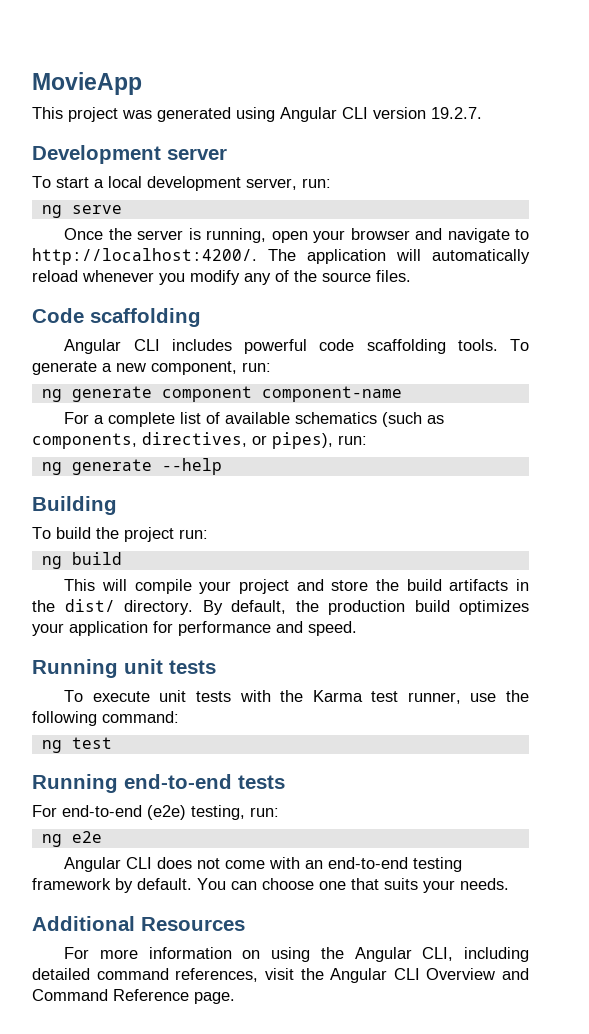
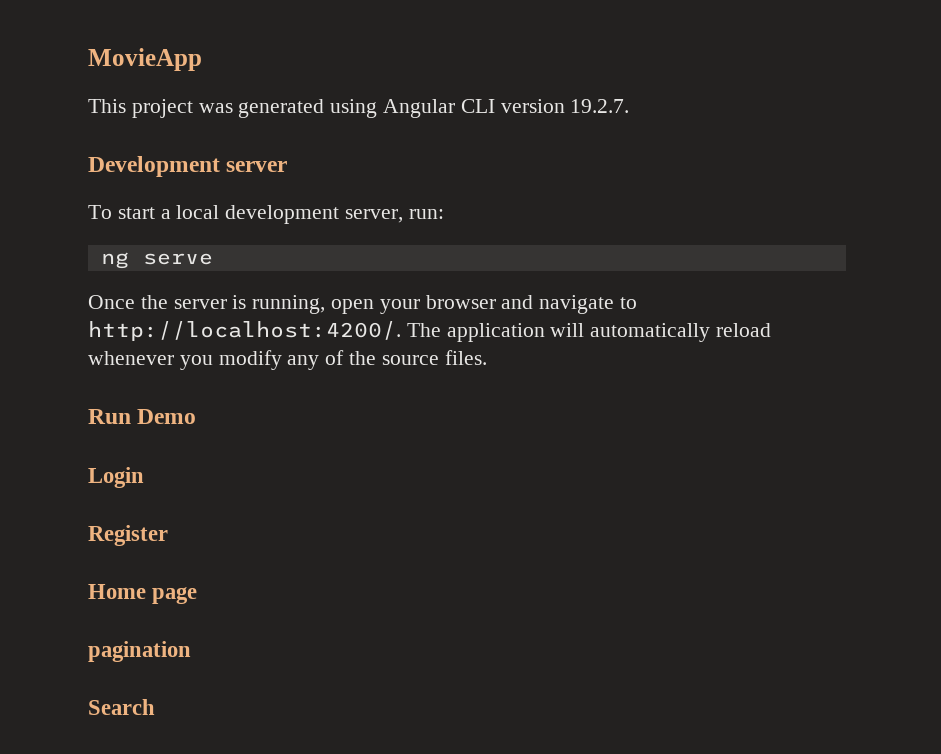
- Code scaffolding
- Angular CLI includes powerful code scaffolding tools. To generate a new component, run:
- ng generate component component-name
- For a complete list of available schematics (such as components, directives, or pipes), run:
- ng generate --help
- Building
- To build the project run:
- ng build
- This will compile your project and store the build artifacts in the dist/ directory. By default, the production build optimizes your application for performance and speed.
- Running unit tests
- To execute unit tests with the Karma test runner, use the following command:
- ng test
- Running end-to-end tests
- For end-to-end (e2e) testing, run:
- ng e2e
- Angular CLI does not come with an end-to-end testing framework by default. You can choose one that suits your needs.
- Additional Resources
- For more information on using the Angular CLI, including detailed command references, visit the Angular CLI Overview and Command Reference page.
+ Run Demo
+ Login
+ Register
+ Home page
+ pagination
+ Search

